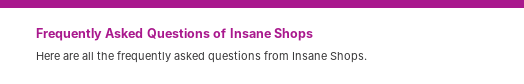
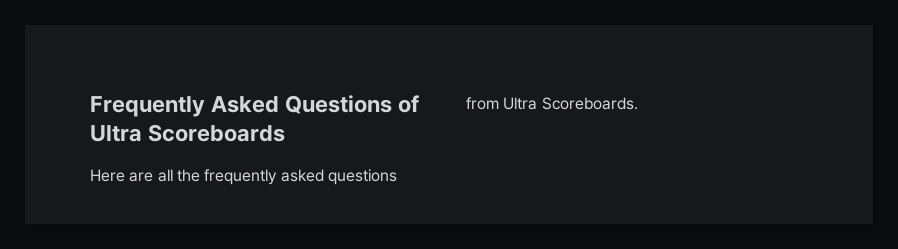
- Frequently Asked Questions of Insane Shops
+ Frequently Asked Questions of Ultra Scoreboards
- Here are all the frequently asked questions from Insane Shops.
+ Here are all the frequently asked questions from Ultra Scoreboards.

